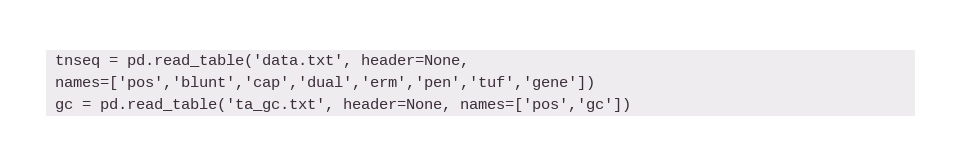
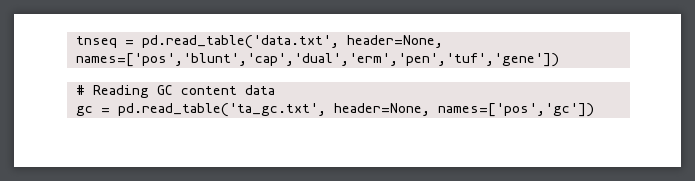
+ # Reading GC content data

